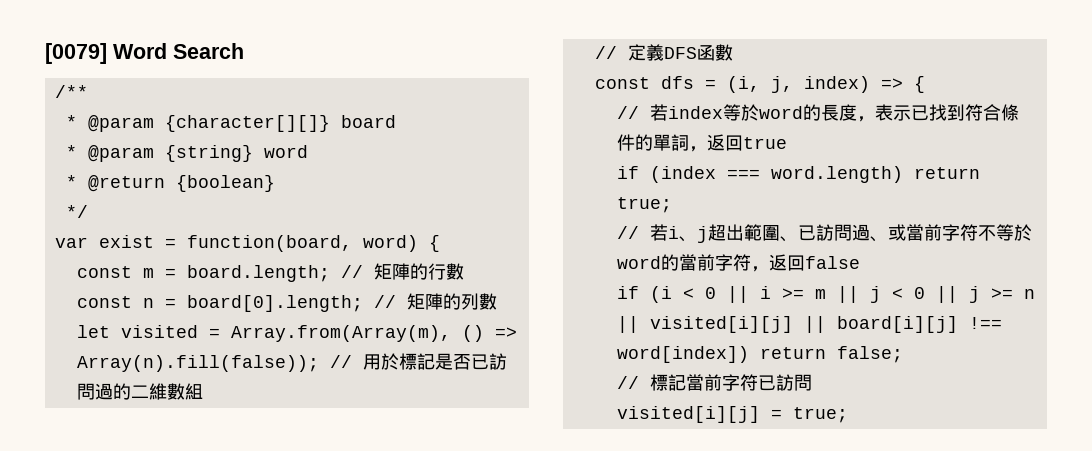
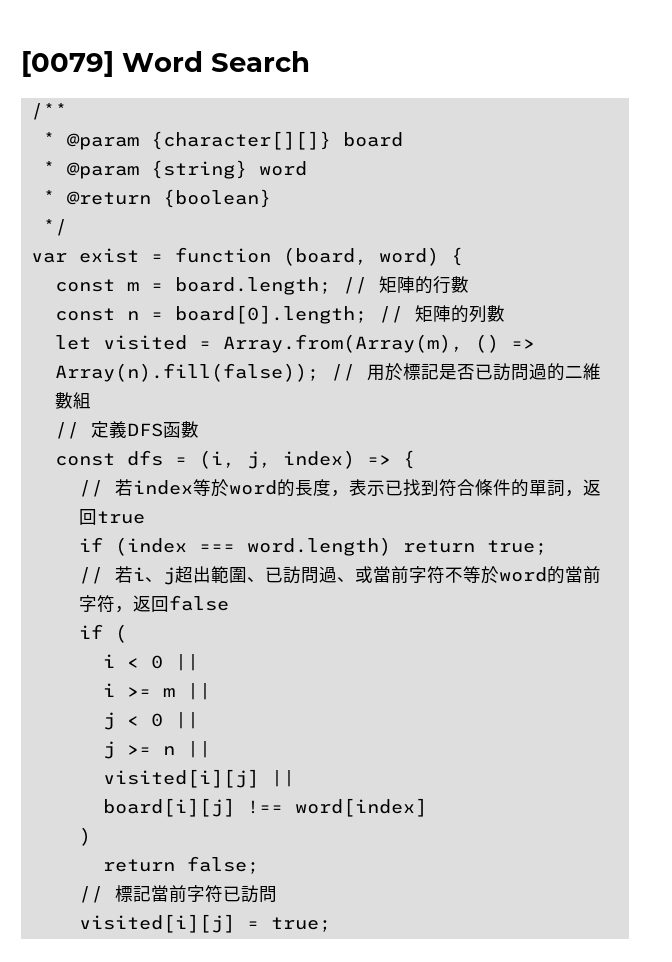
- var exist = function(board, word) {
+ var exist = function (board, word) {
- if (i < 0 || i >= m || j < 0 || j >= n || visited[i][j] || board[i][j] !== word[index]) return false;
+ if (
+ i < 0 ||
+ i >= m ||
+ j < 0 ||
+ j >= n ||
+ visited[i][j] ||
+ board[i][j] !== word[index]
+ )
+ return false;

